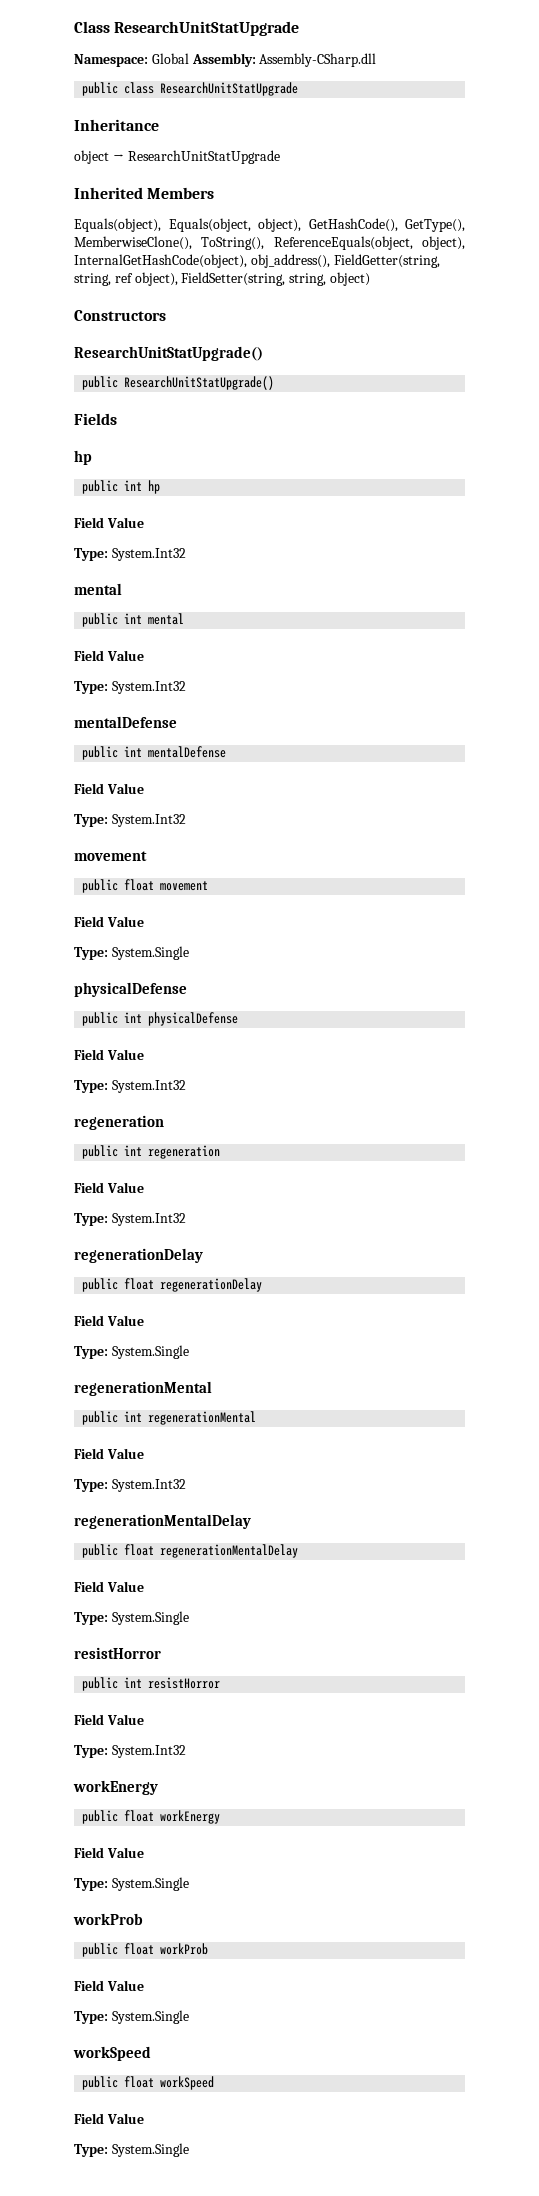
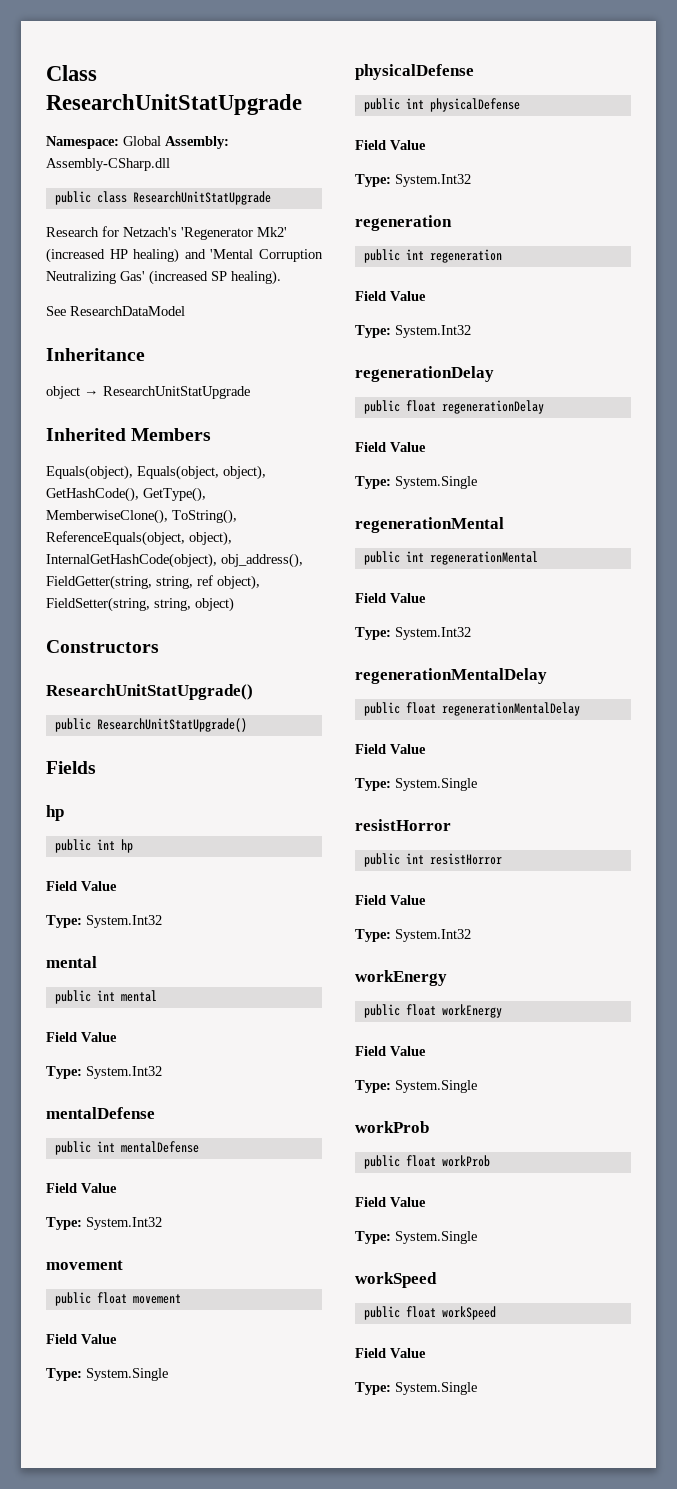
+ Research for Netzach's 'Regenerator Mk2' (increased HP healing) and 'Mental Corruption Neutralizing Gas' (increased SP healing).
+ See ResearchDataModel

